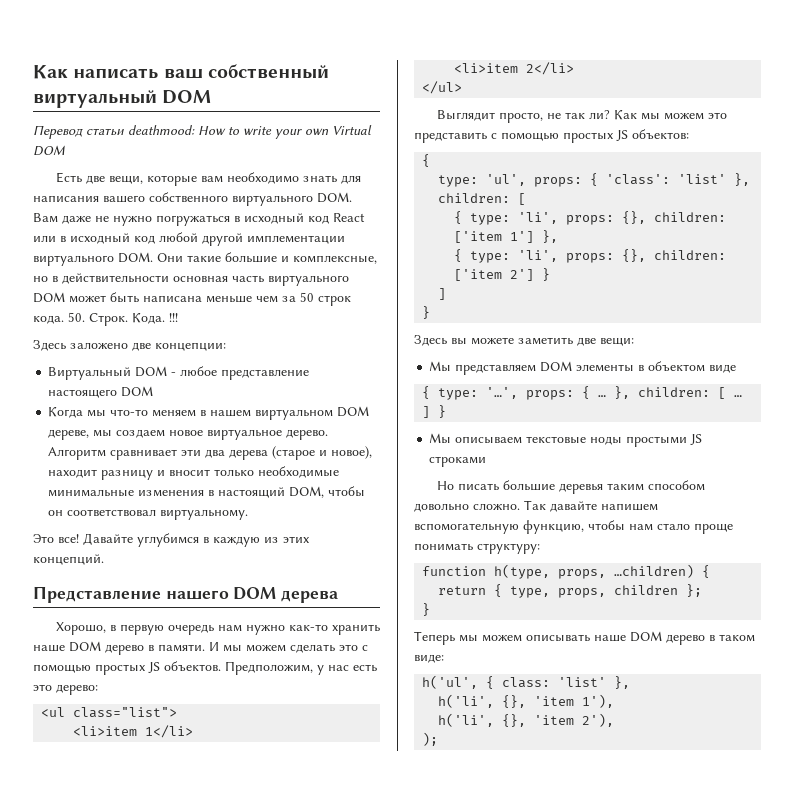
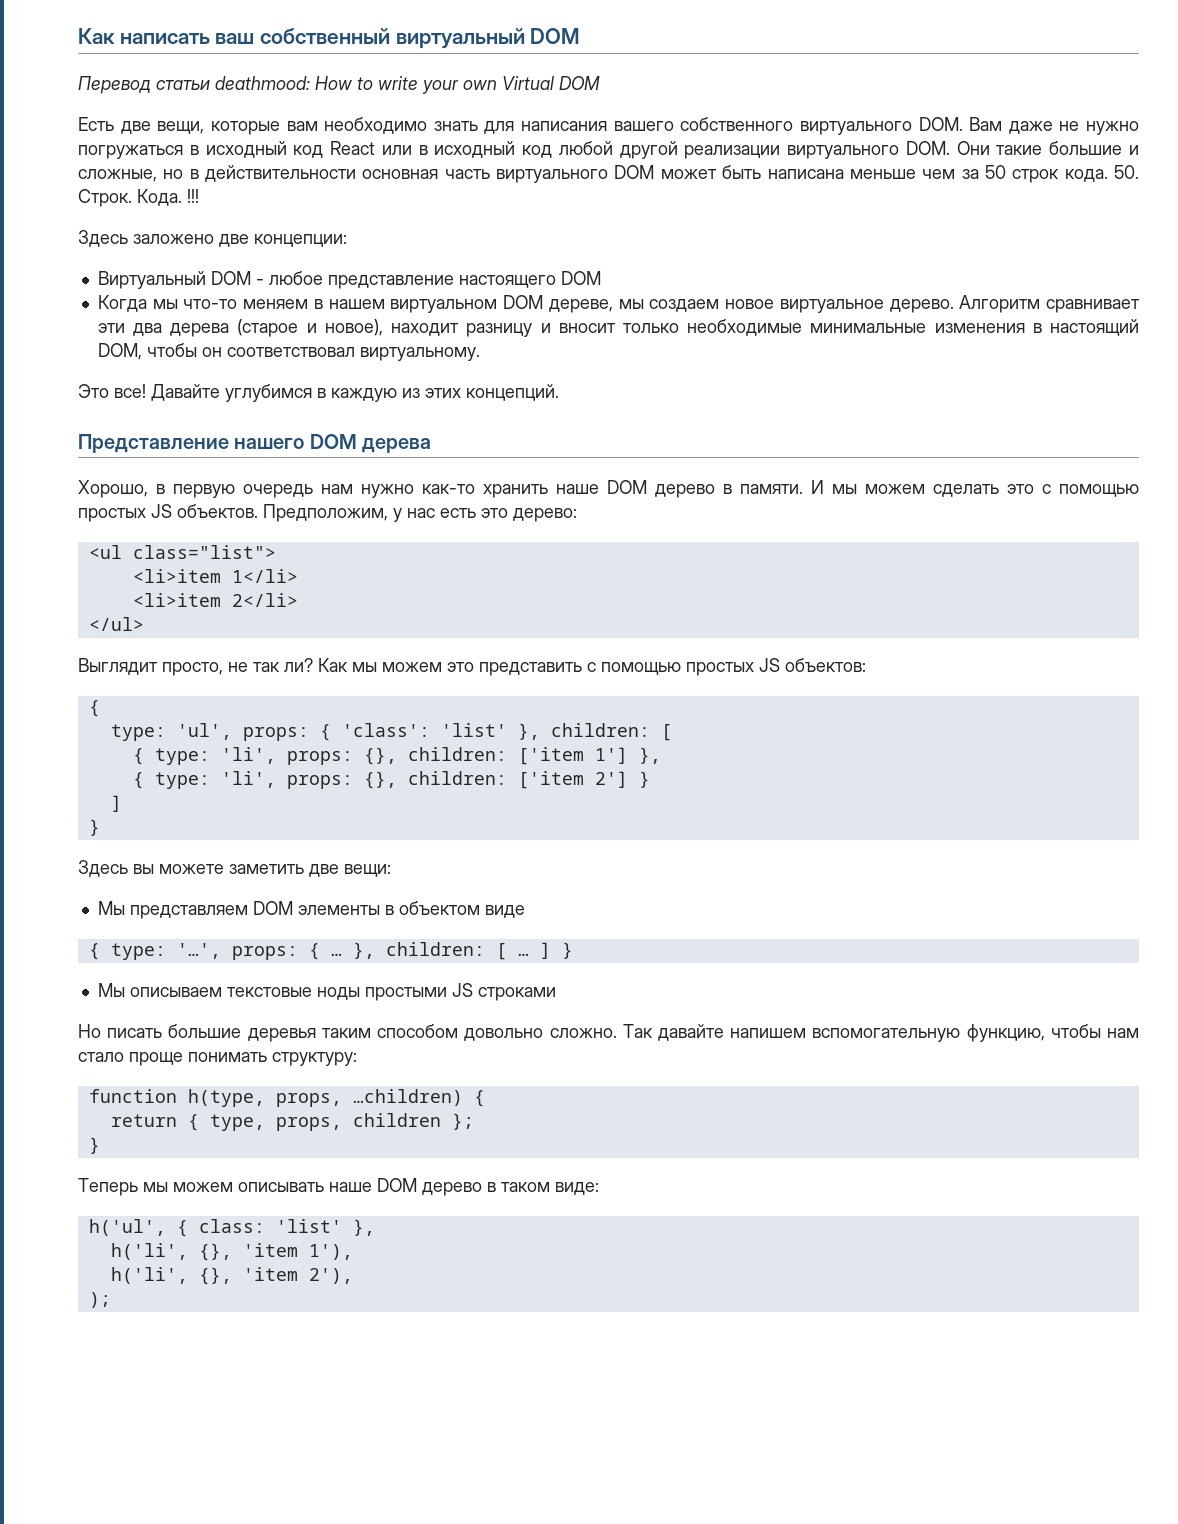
- Есть две вещи, которые вам необходимо знать для написания вашего собственного виртуального DOM. Вам даже не нужно погружаться в исходный код React или в исходный код любой другой имплементации виртуального DOM. Они такие большие и комплексные, но в действительности основная часть виртуального DOM может быть написана меньше чем за 50 строк кода.
+ Есть две вещи, которые вам необходимо знать для написания вашего собственного виртуального DOM. Вам даже не нужно погружаться в исходный код React или в исходный код любой другой реализации виртуального DOM. Они такие большие и сложные, но в действительности основная часть виртуального DOM может быть написана меньше чем за 50 строк кода.

